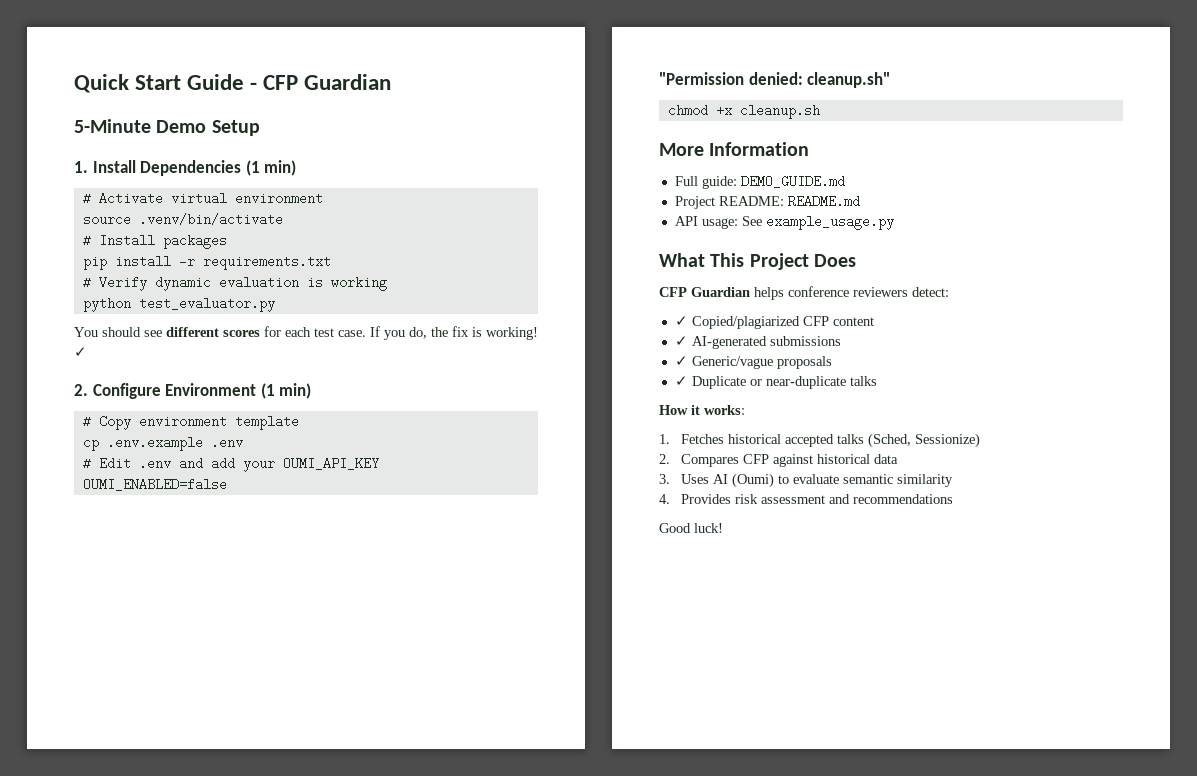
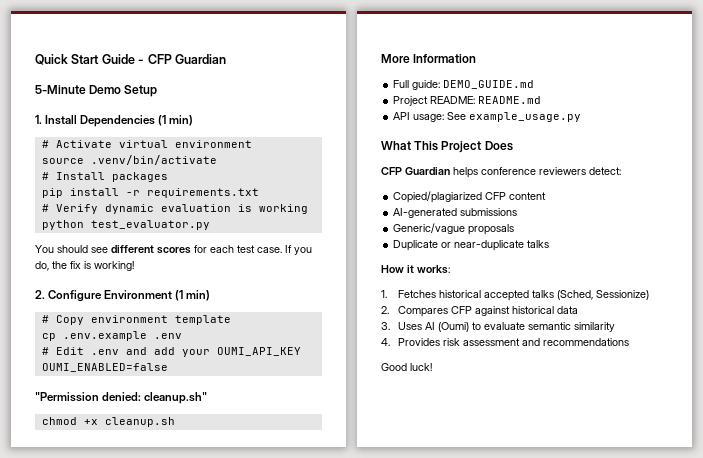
- If you do, the fix is working! ✓
+ If you do, the fix is working!
- ✓ Copied/plagiarized CFP content
+ Copied/plagiarized CFP content
- ✓ AI-generated submissions
+ AI-generated submissions
- ✓ Generic/vague proposals
+ Generic/vague proposals
- ✓ Duplicate or near-duplicate talks
+ Duplicate or near-duplicate talks

